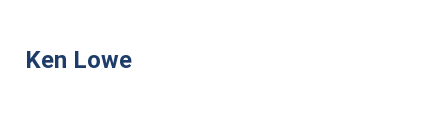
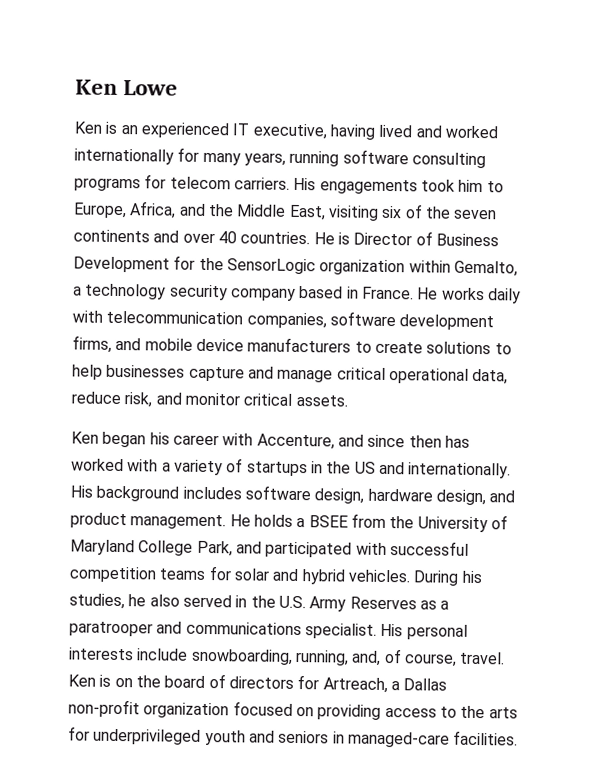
+ Ken is an experienced IT executive, having lived and worked internationally for many years, running software consulting programs for telecom carriers. His engagements took him to Europe, Africa, and the Middle East, visiting six of the seven continents and over 40 countries. He is Director of Business Development for the SensorLogic organization within Gemalto, a technology security company based in France. He works daily with telecommunication companies, software development firms, and mobile device manufacturers to create solutions to help businesses capture and manage critical operational data, reduce risk, and monitor critical assets.
+ Ken began his career with Accenture, and since then has worked with a variety of startups in the US and internationally. His background includes software design, hardware design, and product management. He holds a BSEE from the University of Maryland College Park, and participated with successful competition teams for solar and hybrid vehicles. During his studies, he also served in the U.S. Army Reserves as a paratrooper and communications specialist. His personal interests include snowboarding, running, and, of course, travel. Ken is on the board of directors for Artreach, a Dallas non-profit organization focused on providing access to the arts for underprivileged youth and seniors in managed-care facilities.

